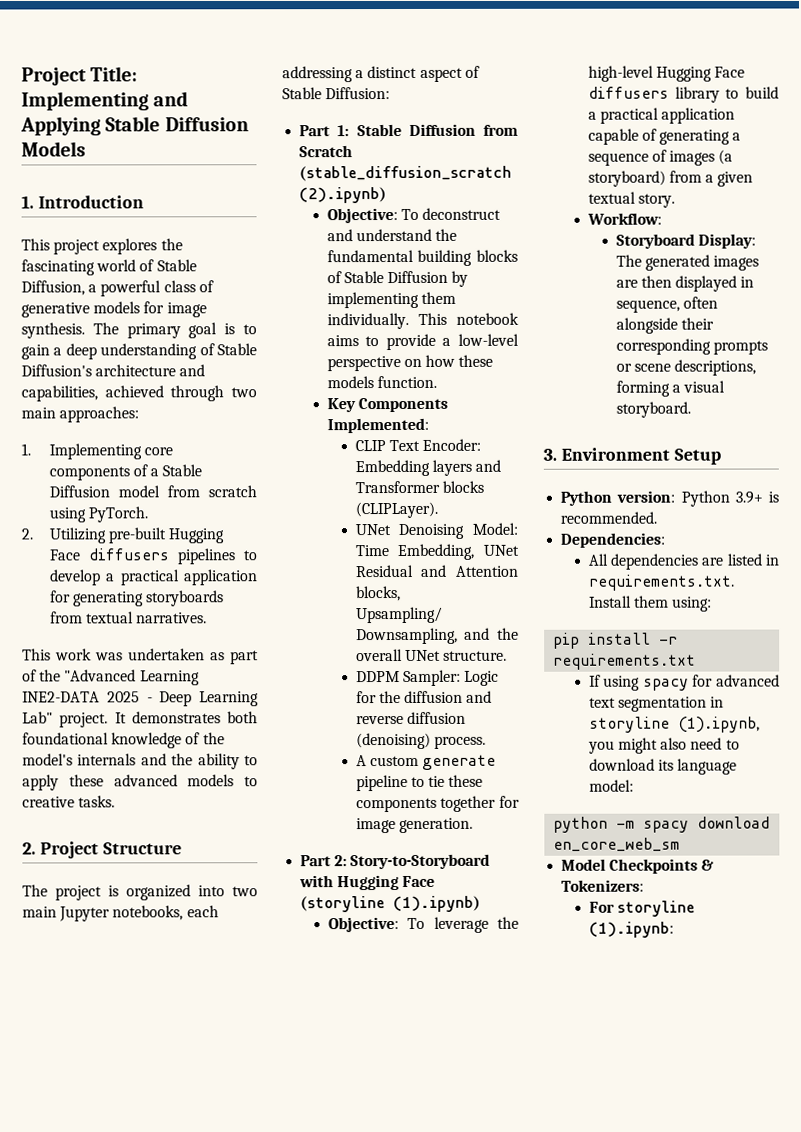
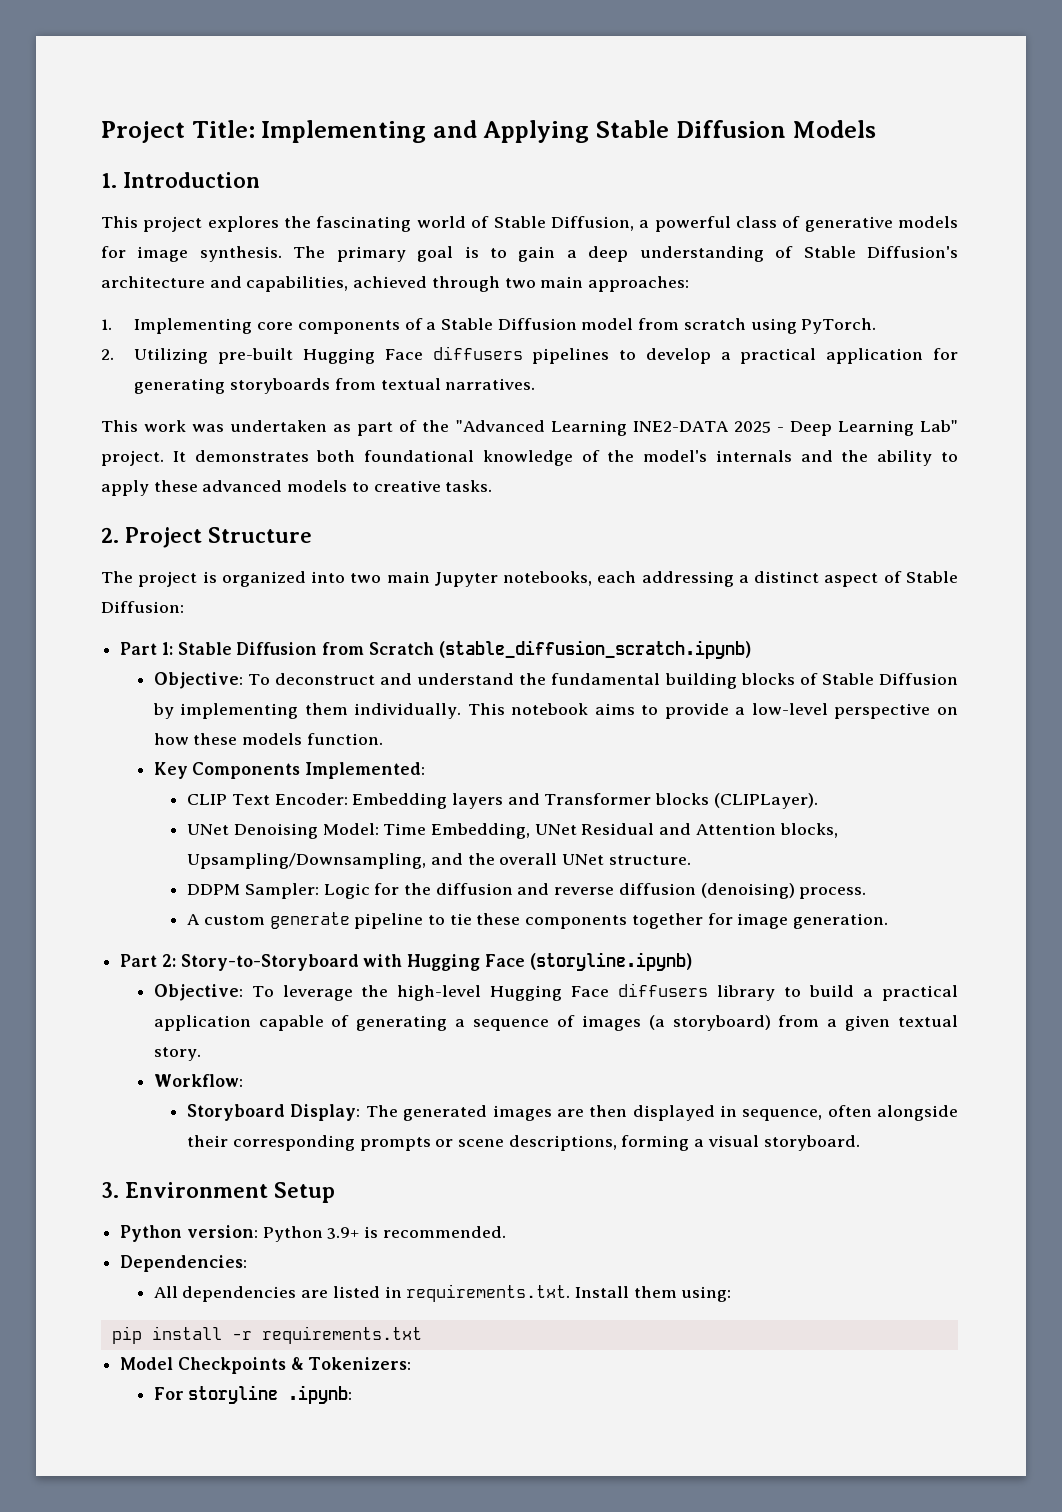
- Part 1: Stable Diffusion from Scratch (stable_diffusion_scratch (2).ipynb)
+ Part 1: Stable Diffusion from Scratch (stable_diffusion_scratch.ipynb)
- Part 2: Story-to-Storyboard with Hugging Face (storyline (1).ipynb)
+ Part 2: Story-to-Storyboard with Hugging Face (storyline.ipynb)
- If using spacy for advanced text segmentation in storyline (1).ipynb, you might also need to download its language model:
- python -m spacy download en_core_web_sm
- For storyline (1).ipynb:
+ For storyline .ipynb:

